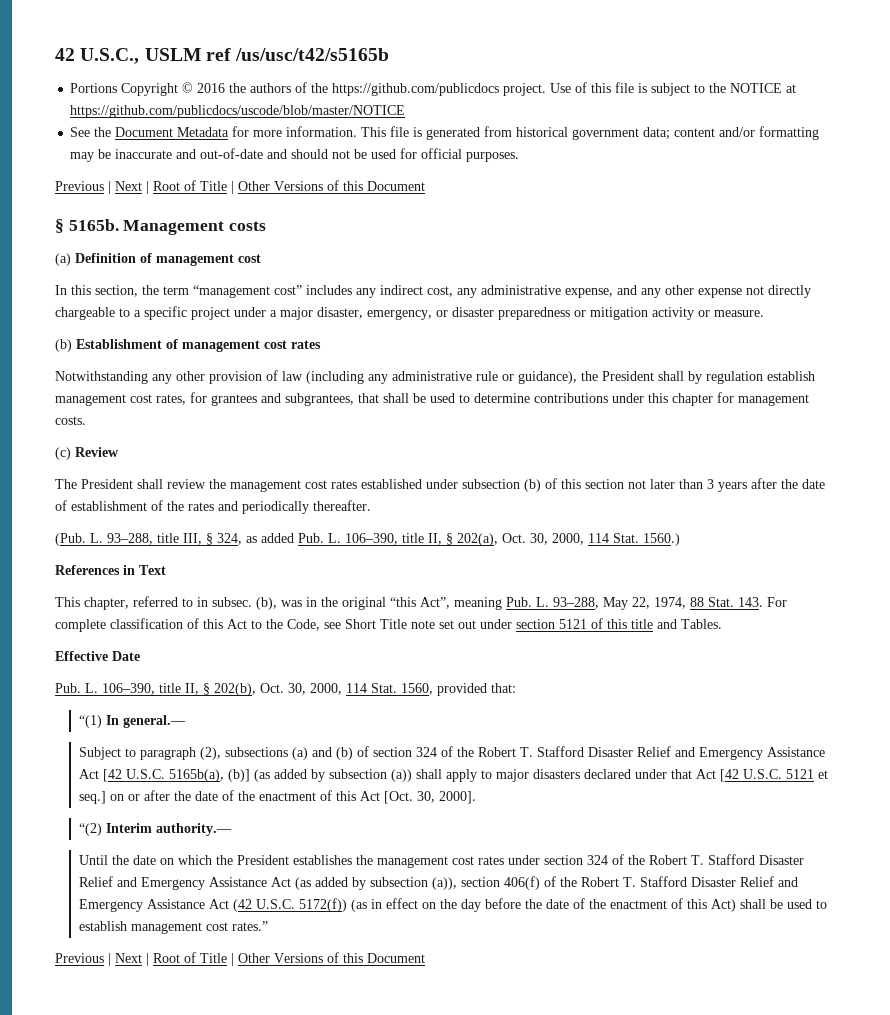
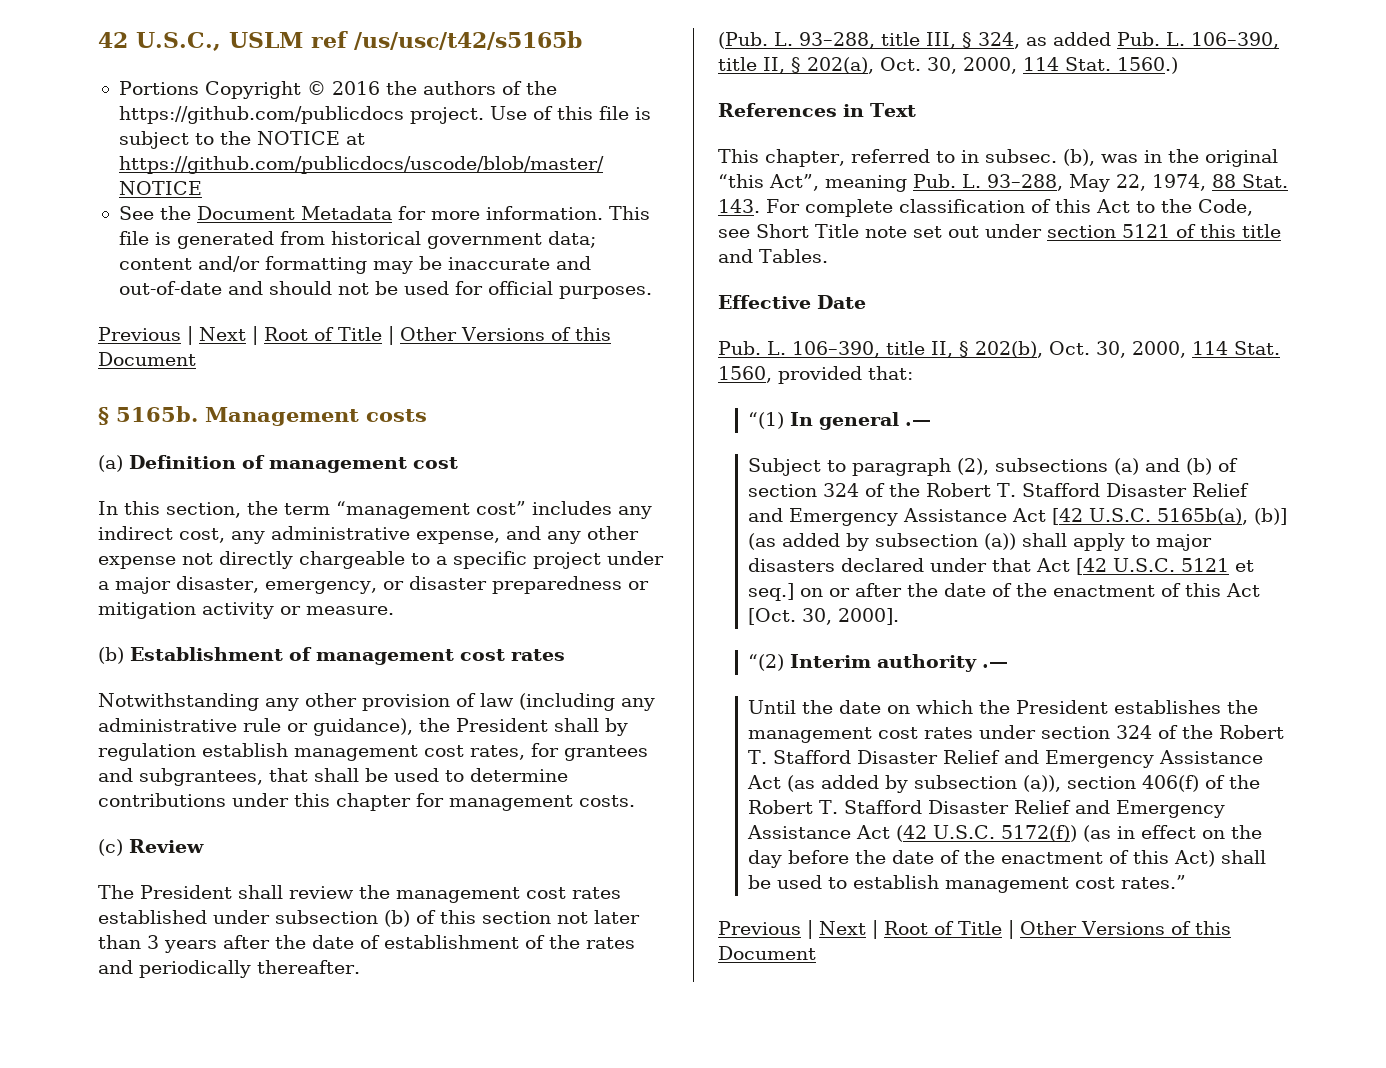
- “(1) In general.—
+ “(1) In general .—
- “(2) Interim authority.—
+ “(2) Interim authority .—

